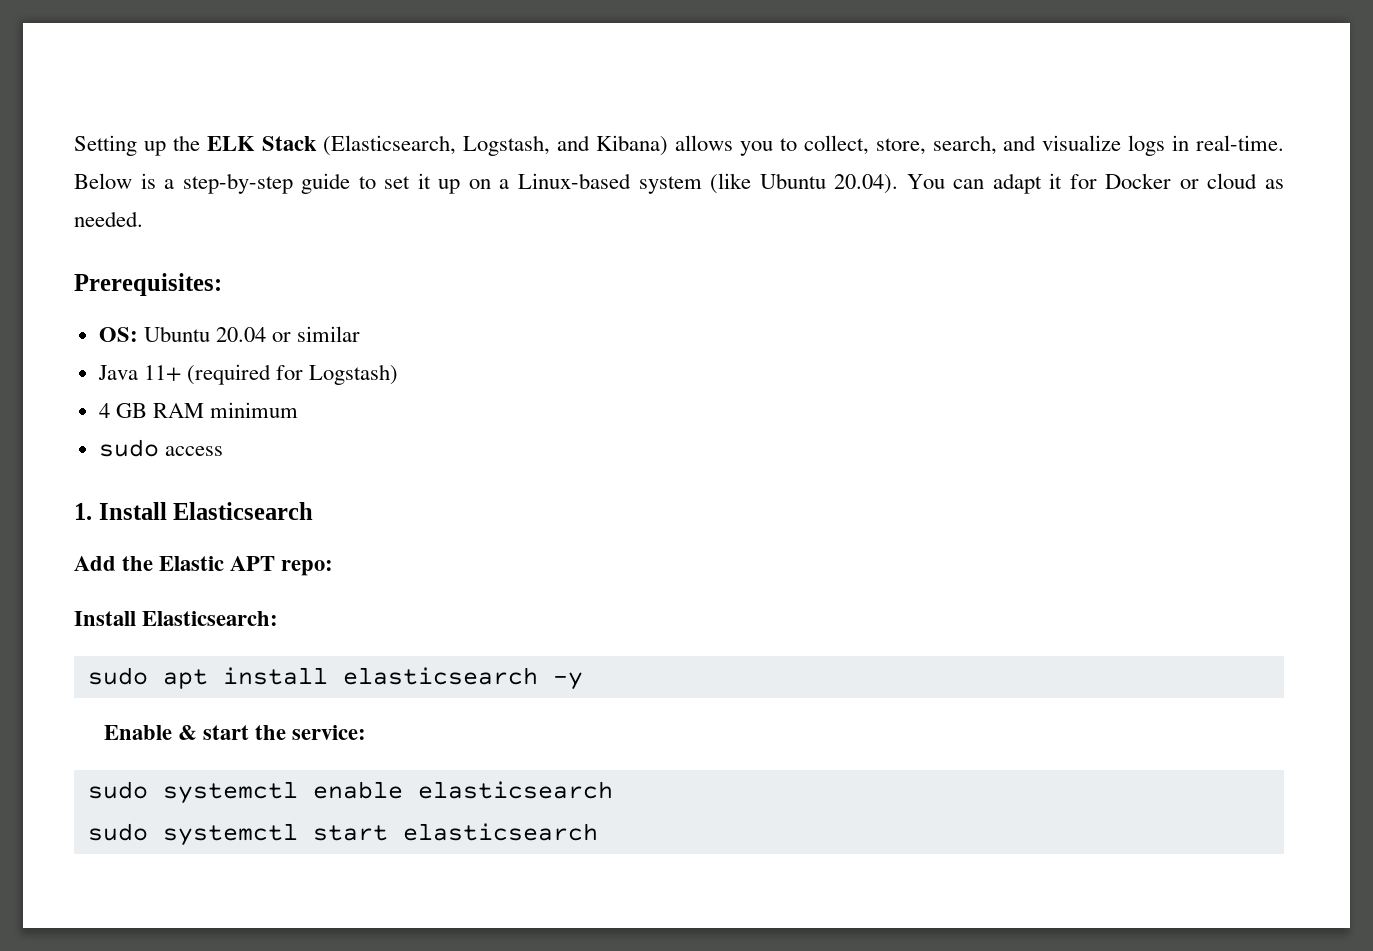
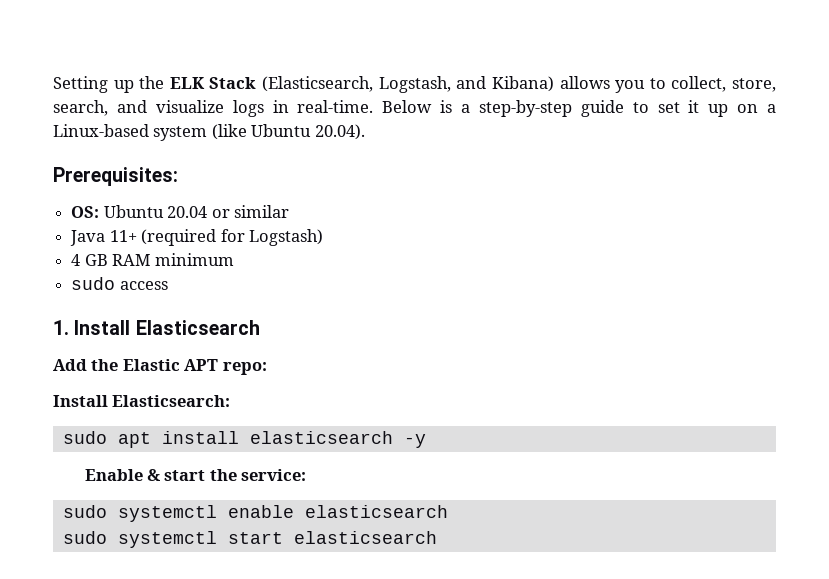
- Below is a step-by-step guide to set it up on a Linux-based system (like Ubuntu 20.04). You can adapt it for Docker or cloud as needed.
+ Below is a step-by-step guide to set it up on a Linux-based system (like Ubuntu 20.04).

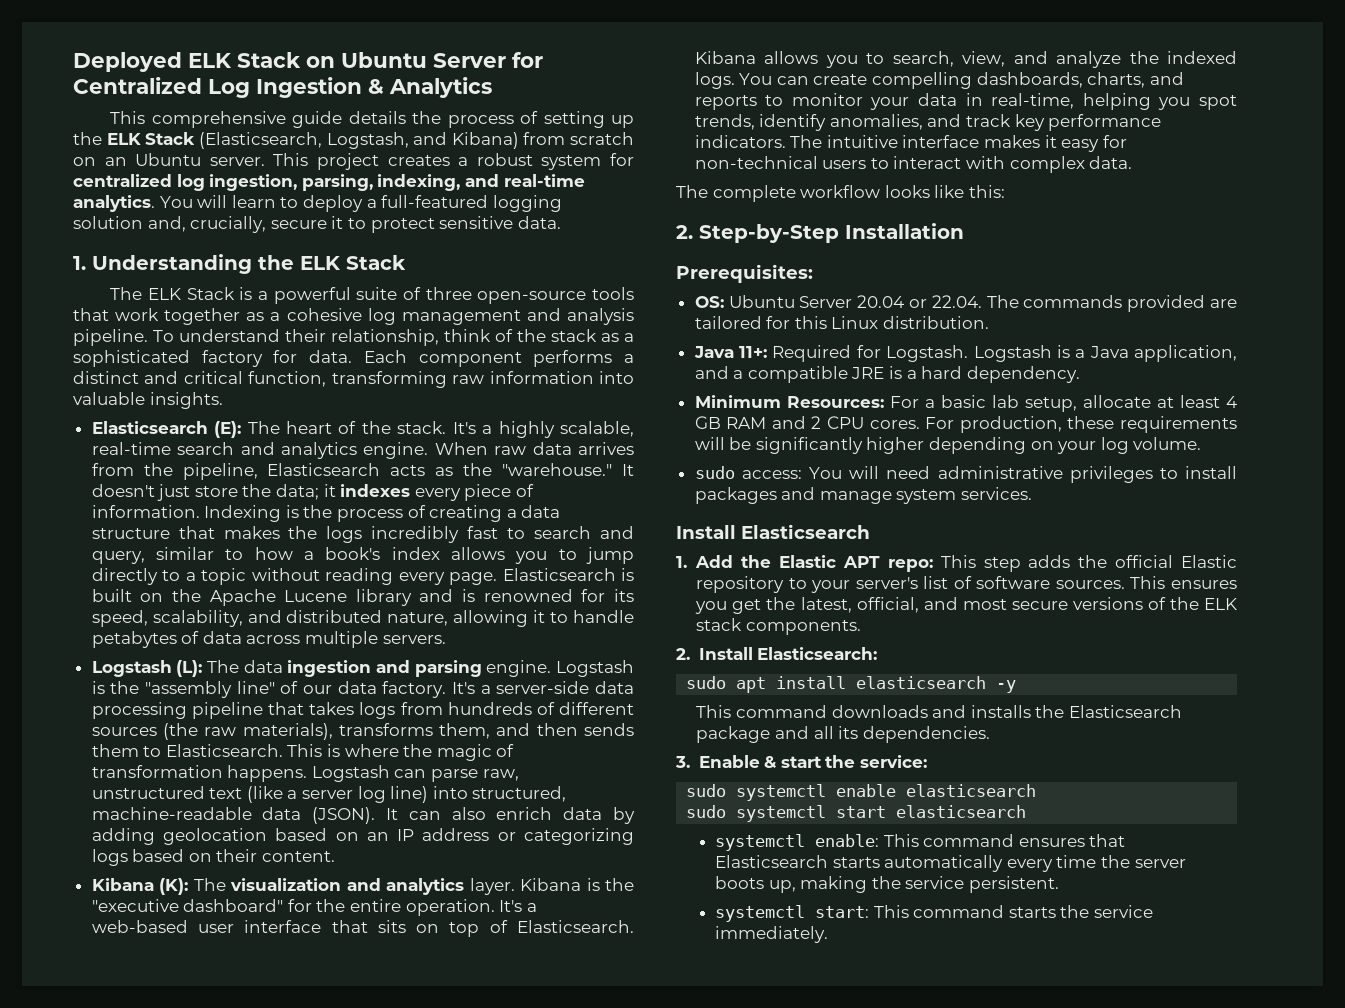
- Setting up the ELK Stack (Elasticsearch, Logstash, and Kibana) allows you to collect, store, search, and visualize logs in real-time. Below is a step-by-step guide to set it up on a Linux-based system (like Ubuntu 20.04).
+ Deployed ELK Stack on Ubuntu Server for Centralized Log Ingestion & Analytics
+ This comprehensive guide details the process of setting up the ELK Stack (Elasticsearch, Logstash, and Kibana) from scratch on an Ubuntu server. This project creates a robust system for centralized log ingestion, parsing, indexing, and real-time analytics. You will learn to deploy a full-featured logging solution and, crucially, secure it to protect sensitive data.
+ 1. Understanding the ELK Stack
+ The ELK Stack is a powerful suite of three open-source tools that work together as a cohesive log management and analysis pipeline. To understand their relationship, think of the stack as a sophisticated factory for data. Each component performs a distinct and critical function, transforming raw information into valuable insights.
+ Elasticsearch (E): The heart of the stack. It's a highly scalable, real-time search and analytics engine. When raw data arrives from the pipeline, Elasticsearch acts as the "warehouse." It doesn't just store the data; it indexes every piece of information. Indexing is the process of creating a data structure that makes the logs incredibly fast to search and query, similar to how a book's index allows you to jump directly to a topic without reading every page. Elasticsearch is built on the Apache Lucene library and is renowned for its speed, scalability, and distributed nature, allowing it to handle petabytes of data across multiple servers.
+ Logstash (L): The data ingestion and parsing engine. Logstash is the "assembly line" of our data factory. It's a server-side data processing pipeline that takes logs from hundreds of different sources (the raw materials), transforms them, and then sends them to Elasticsearch. This is where the magic of transformation happens. Logstash can parse raw, unstructured text (like a server log line) into structured, machine-readable data (JSON). It can also enrich data by adding geolocation based on an IP address or categorizing logs based on their content.
+ Kibana (K): The visualization and analytics layer. Kibana is the "executive dashboard" for the entire operation. It's a web-based user interface that sits on top of Elasticsearch. Kibana allows you to search, view, and analyze the indexed logs. You can create compelling dashboards, charts, and reports to monitor your data in real-time, helping you spot trends, identify anomalies, and track key performance indicators. The intuitive interface makes it easy for non-technical users to interact with complex data.
+ The complete workflow looks like this:
+ 2. Step-by-Step Installation
- OS: Ubuntu 20.04 or similar
- Java 11+ (required for Logstash)
- 4 GB RAM minimum
- sudo access
- 1. Install Elasticsearch
+ OS: Ubuntu Server 20.04 or 22.04. The commands provided are tailored for this Linux distribution.
+ Java 11+: Required for Logstash. Logstash is a Java application, and a compatible JRE is a hard dependency.
+ Minimum Resources: For a basic lab setup, allocate at least 4 GB RAM and 2 CPU cores. For production, these requirements will be significantly higher depending on your log volume.
+ sudo access: You will need administrative privileges to install packages and manage system services.
+ Install Elasticsearch
- Add the Elastic APT repo:
- Install Elasticsearch:
+ 1. Add the Elastic APT repo: This step adds the official Elastic repository to your server's list of software sources. This ensures you get the latest, official, and most secure versions of the ELK stack components.
+ 2. Install Elasticsearch:
- Enable & start the service:
+ This command downloads and installs the Elasticsearch package and all its dependencies.
+ 3. Enable & start the service:
+ systemctl enable: This command ensures that Elasticsearch starts automatically every time the server boots up, making the service persistent.
+ systemctl start: This command starts the service immediately.

